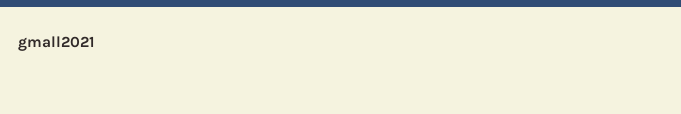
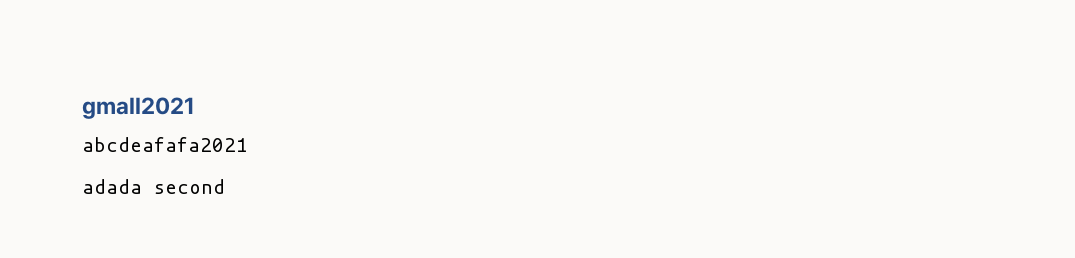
+ abcdeafafa2021
+ adada second

